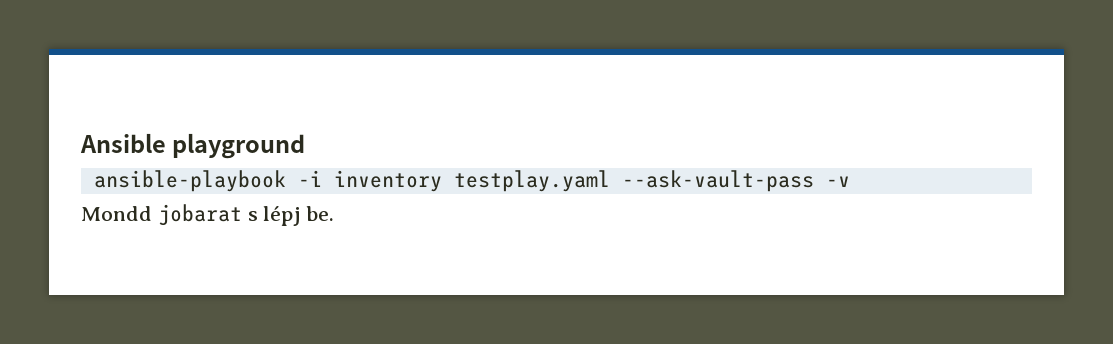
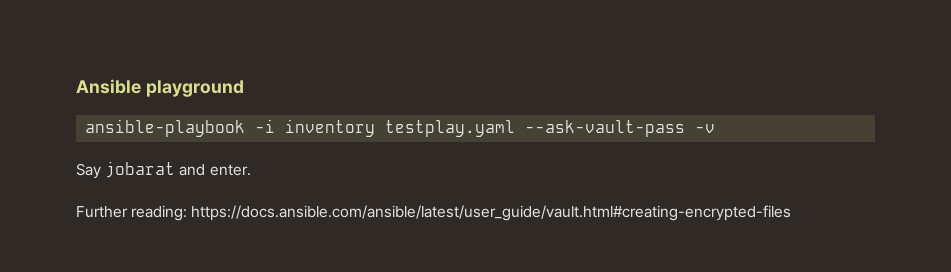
- Mondd jobarat s lépj be.
+ Say jobarat and enter.
+ Further reading: https://docs.ansible.com/ansible/latest/user_guide/vault.html#creating-encrypted-files

